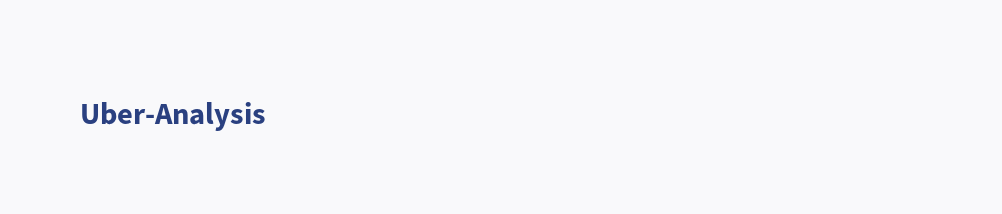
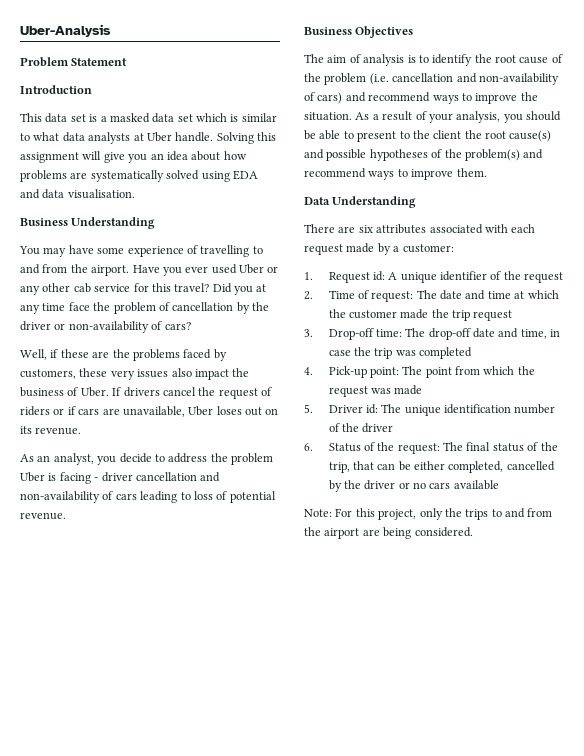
+ Problem Statement
+ Introduction
+ This data set is a masked data set which is similar to what data analysts at Uber handle. Solving this assignment will give you an idea about how problems are systematically solved using EDA and data visualisation.
+ Business Understanding
+ You may have some experience of travelling to and from the airport. Have you ever used Uber or any other cab service for this travel? Did you at any time face the problem of cancellation by the driver or non-availability of cars?
+ Well, if these are the problems faced by customers, these very issues also impact the business of Uber. If drivers cancel the request of riders or if cars are unavailable, Uber loses out on its revenue.
+ As an analyst, you decide to address the problem Uber is facing - driver cancellation and non-availability of cars leading to loss of potential revenue.
+ Business Objectives
+ The aim of analysis is to identify the root cause of the problem (i.e. cancellation and non-availability of cars) and recommend ways to improve the situation. As a result of your analysis, you should be able to present to the client the root cause(s) and possible hypotheses of the problem(s) and recommend ways to improve them.
+ Data Understanding
+ There are six attributes associated with each request made by a customer:
+ 1. Request id: A unique identifier of the request
+ 2. Time of request: The date and time at which the customer made the trip request
+ 3. Drop-off time: The drop-off date and time, in case the trip was completed
+ 4. Pick-up point: The point from which the request was made
+ 5. Driver id: The unique identification number of the driver
+ 6. Status of the request: The final status of the trip, that can be either completed, cancelled by the driver or no cars available
+ Note: For this project, only the trips to and from the airport are being considered.

